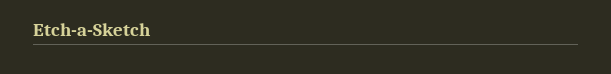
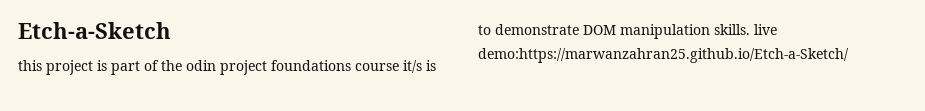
+ this project is part of the odin project foundations course it/s is to demonstrate DOM manipulation skills. live demo:https://marwanzahran25.github.io/Etch-a-Sketch/

